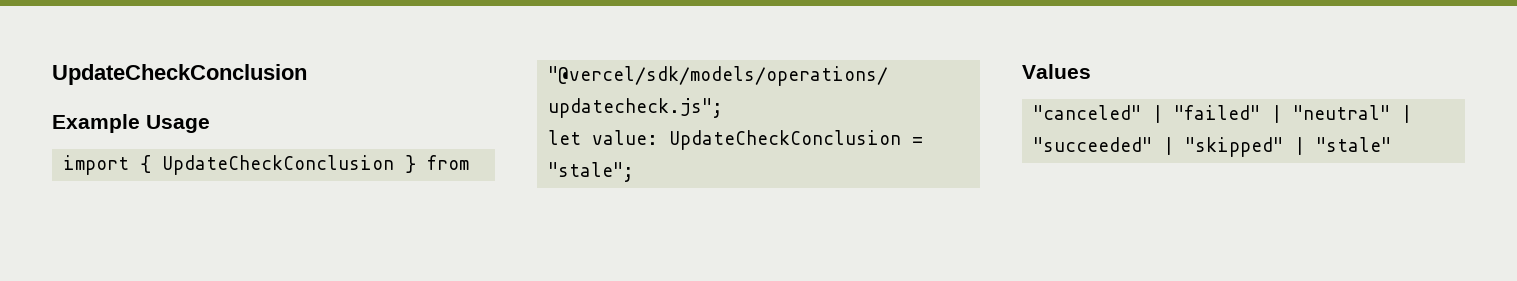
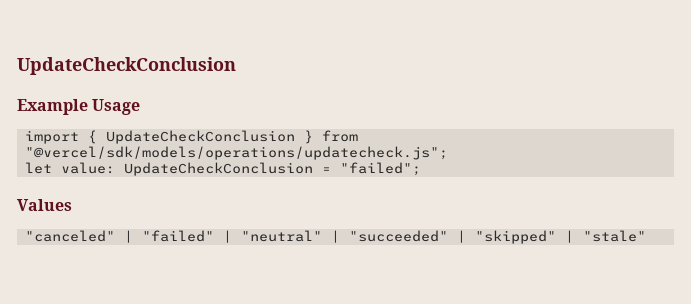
- let value: UpdateCheckConclusion = "stale";
+ let value: UpdateCheckConclusion = "failed";

